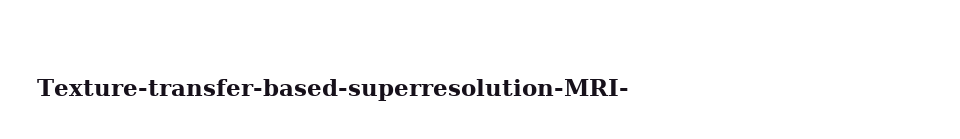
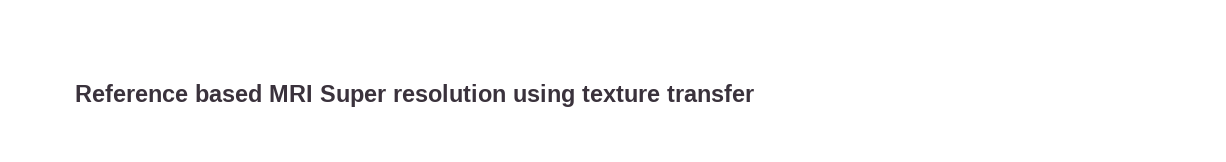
- Texture-transfer-based-superresolution-MRI-
+ Reference based MRI Super resolution using texture transfer

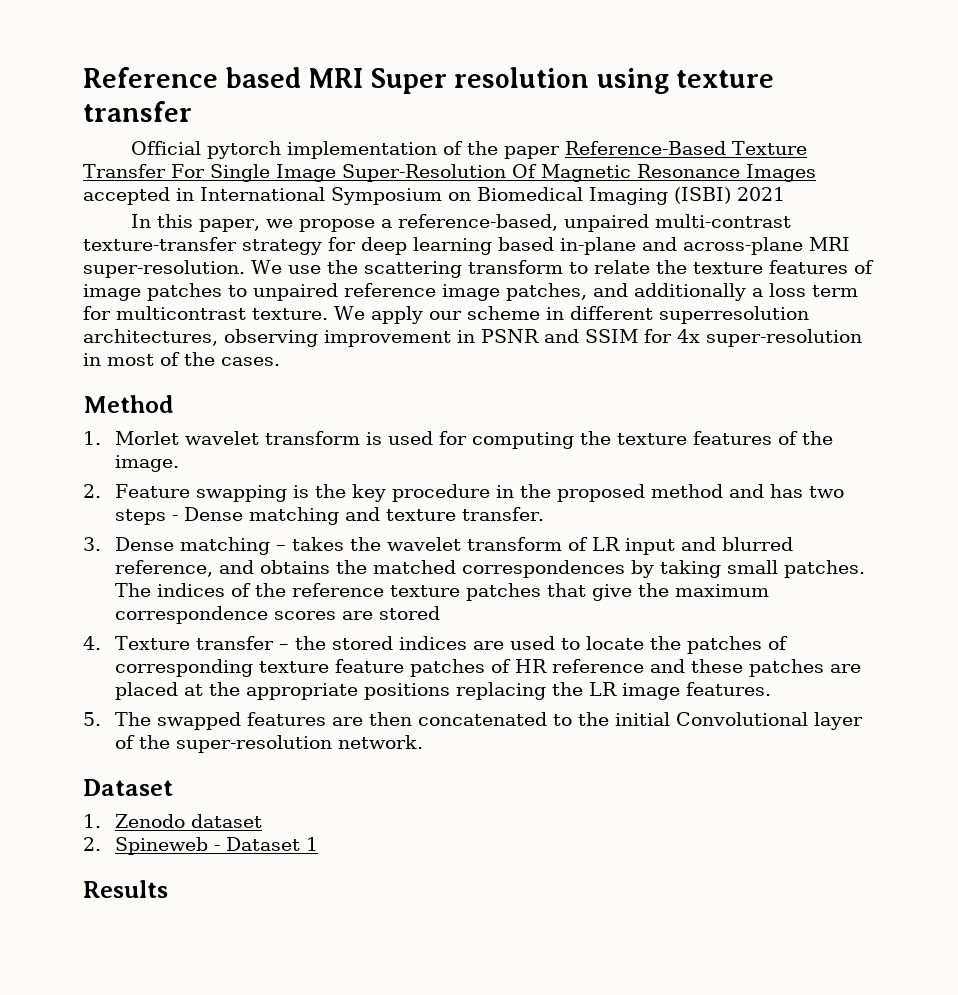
+ Official pytorch implementation of the paper Reference-Based Texture Transfer For Single Image Super-Resolution Of Magnetic Resonance Images accepted in International Symposium on Biomedical Imaging (ISBI) 2021
+ In this paper, we propose a reference-based, unpaired multi-contrast texture-transfer strategy for deep learning based in-plane and across-plane MRI super-resolution. We use the scattering transform to relate the texture features of image patches to unpaired reference image patches, and additionally a loss term for multicontrast texture. We apply our scheme in different superresolution architectures, observing improvement in PSNR and SSIM for 4x super-resolution in most of the cases.
+ Method
+ 1. Morlet wavelet transform is used for computing the texture features of the image.
+ 2. Feature swapping is the key procedure in the proposed method and has two steps - Dense matching and texture transfer.
+ 3. Dense matching – takes the wavelet transform of LR input and blurred reference, and obtains the matched correspondences by taking small patches. The indices of the reference texture patches that give the maximum correspondence scores are stored
+ 4. Texture transfer – the stored indices are used to locate the patches of corresponding texture feature patches of HR reference and these patches are placed at the appropriate positions replacing the LR image features.
+ 5. The swapped features are then concatenated to the initial Convolutional layer of the super-resolution network.
+ Dataset
+ 1. Zenodo dataset
+ 2. Spineweb - Dataset 1
+ Results

